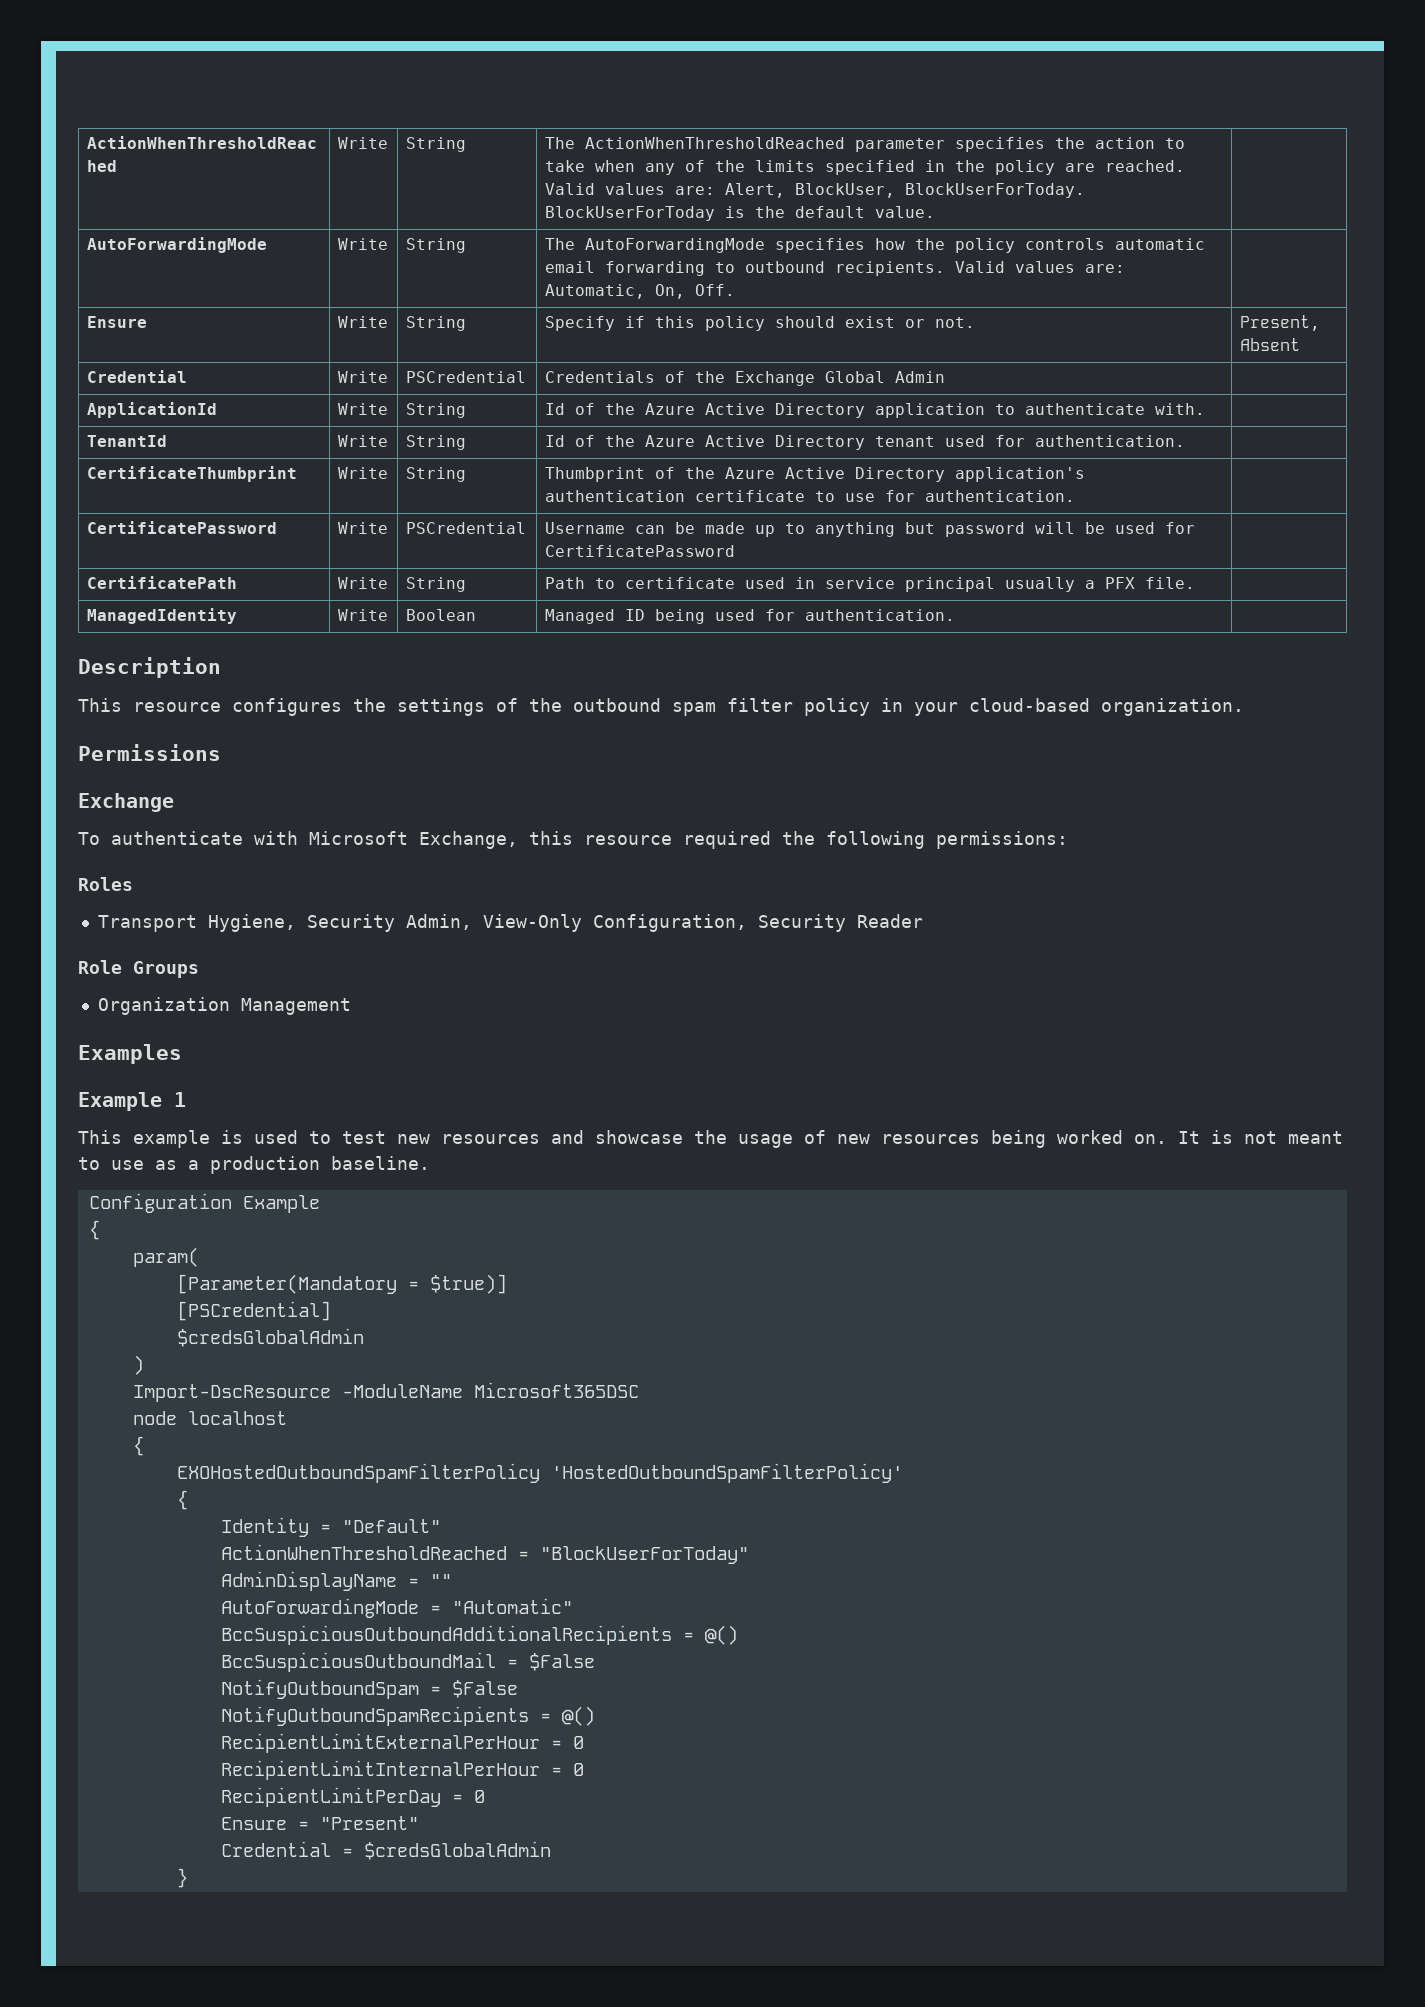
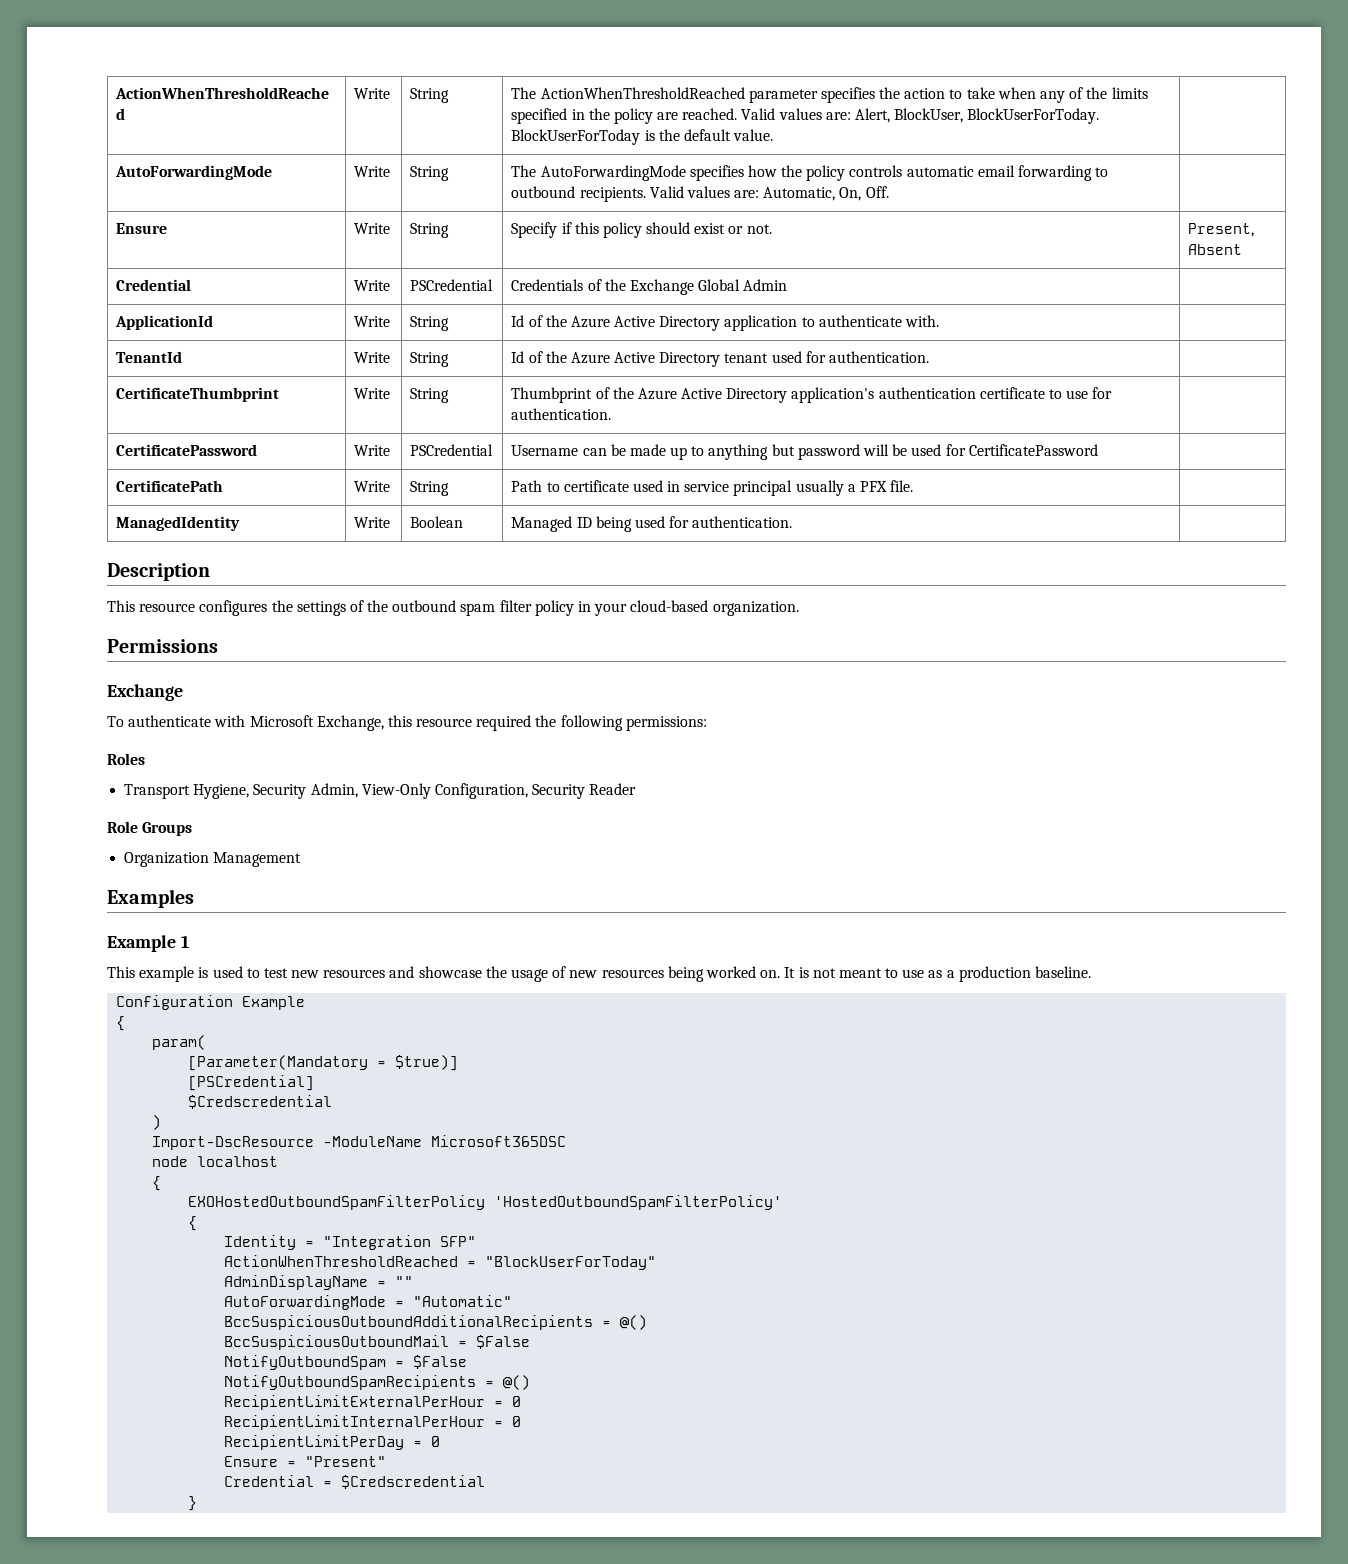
  [PSCredential]
- $credsGlobalAdmin
+ $Credscredential
- Identity = "Default"
+ Identity = "Integration SFP"
- Credential = $credsGlobalAdmin
+ Credential = $Credscredential

